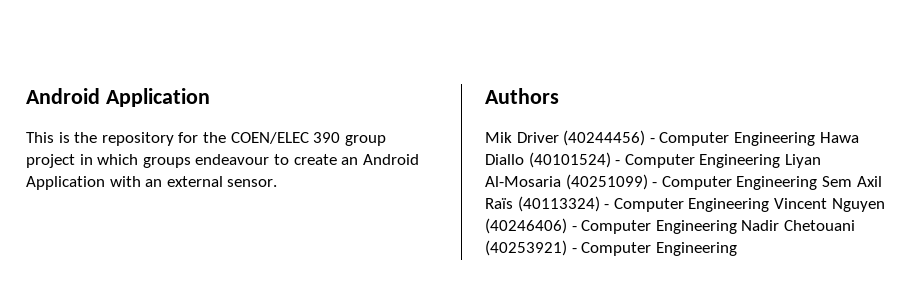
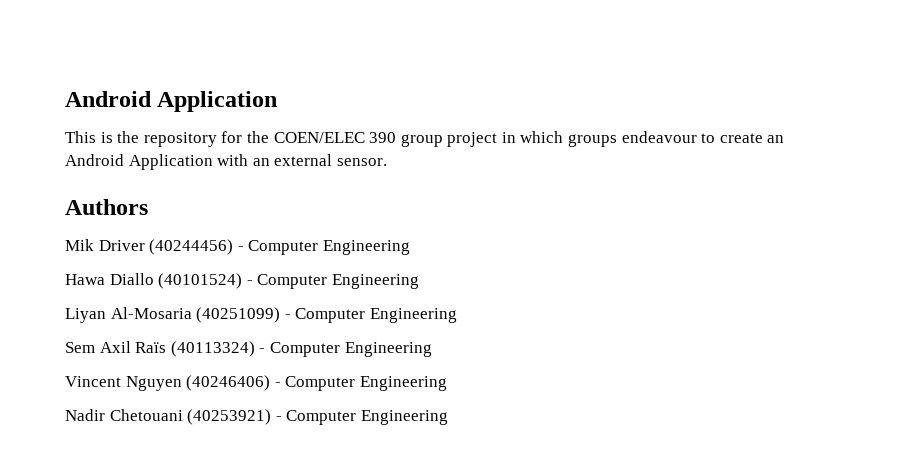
- Mik Driver (40244456) - Computer Engineering Hawa Diallo (40101524) - Computer Engineering Liyan Al-Mosaria (40251099) - Computer Engineering Sem Axil Raïs (40113324) - Computer Engineering Vincent Nguyen (40246406) - Computer Engineering Nadir Chetouani (40253921) - Computer Engineering
+ Mik Driver (40244456) - Computer Engineering
+ Hawa Diallo (40101524) - Computer Engineering
+ Liyan Al-Mosaria (40251099) - Computer Engineering
+ Sem Axil Raïs (40113324) - Computer Engineering
+ Vincent Nguyen (40246406) - Computer Engineering
+ Nadir Chetouani (40253921) - Computer Engineering

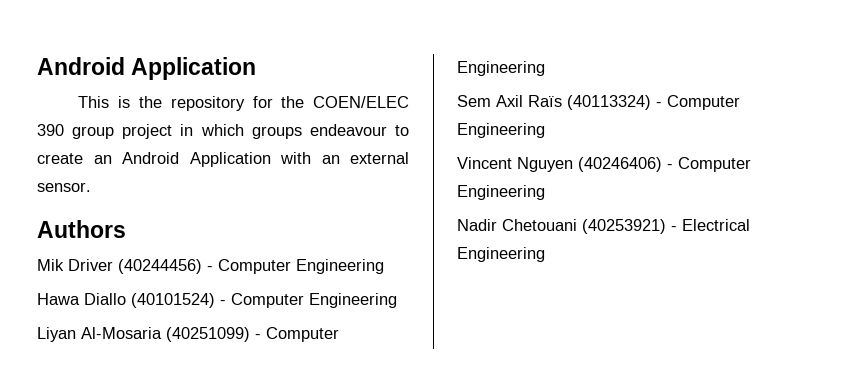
- Nadir Chetouani (40253921) - Computer Engineering
+ Nadir Chetouani (40253921) - Electrical Engineering

